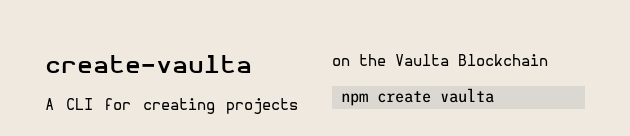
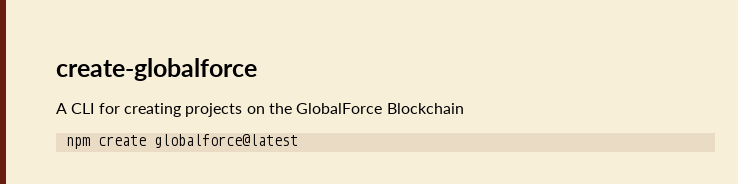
- create-vaulta
+ create-globalforce
- A CLI for creating projects on the Vaulta Blockchain
+ A CLI for creating projects on the GlobalForce Blockchain
- npm create vaulta
+ npm create globalforce@latest

